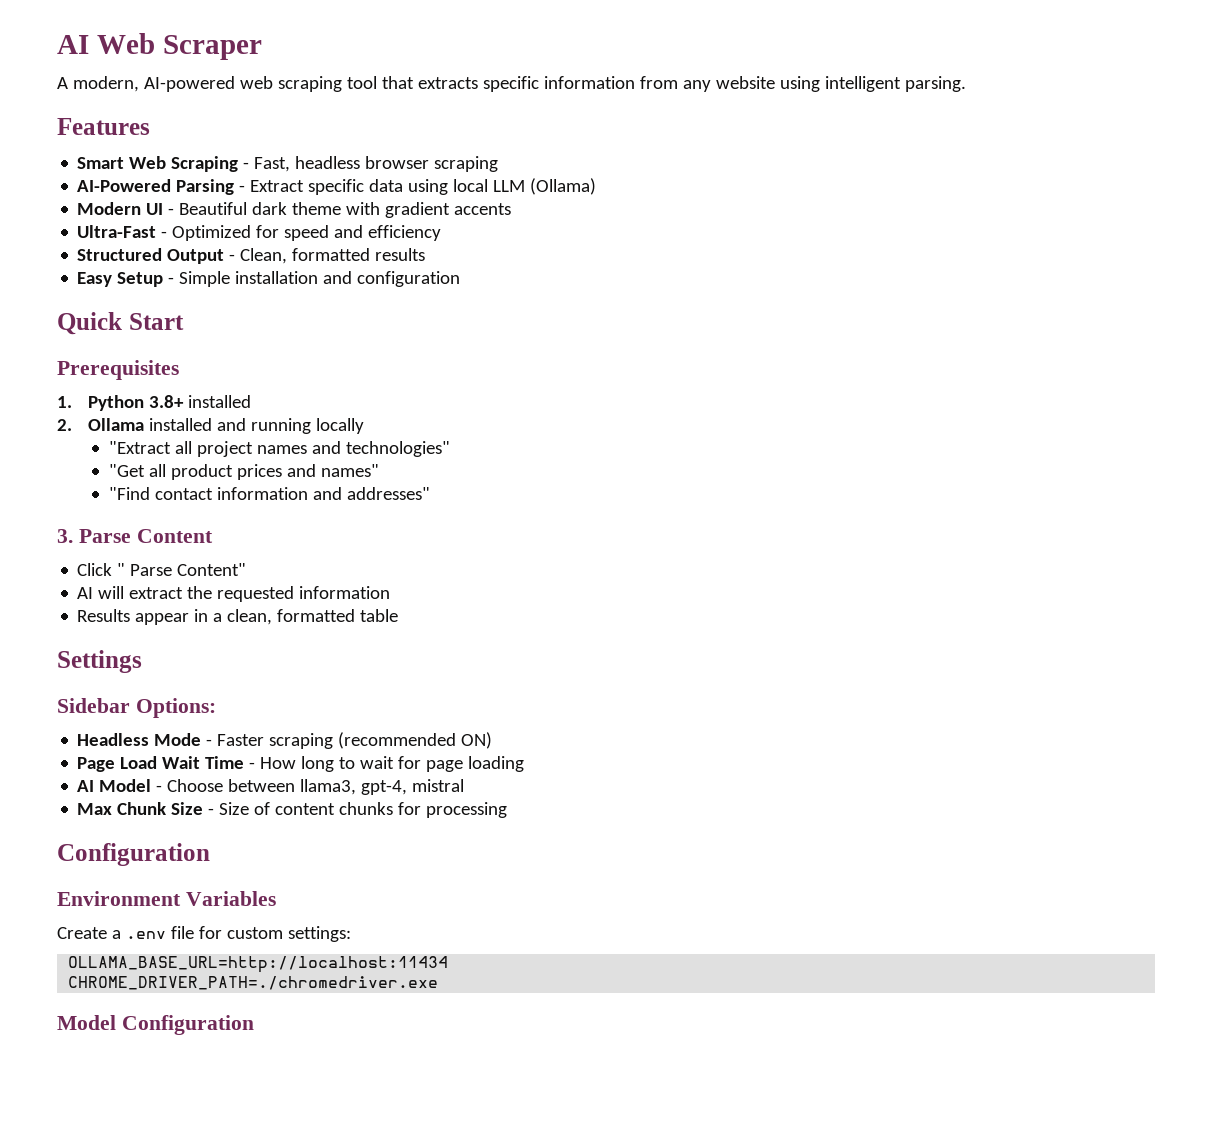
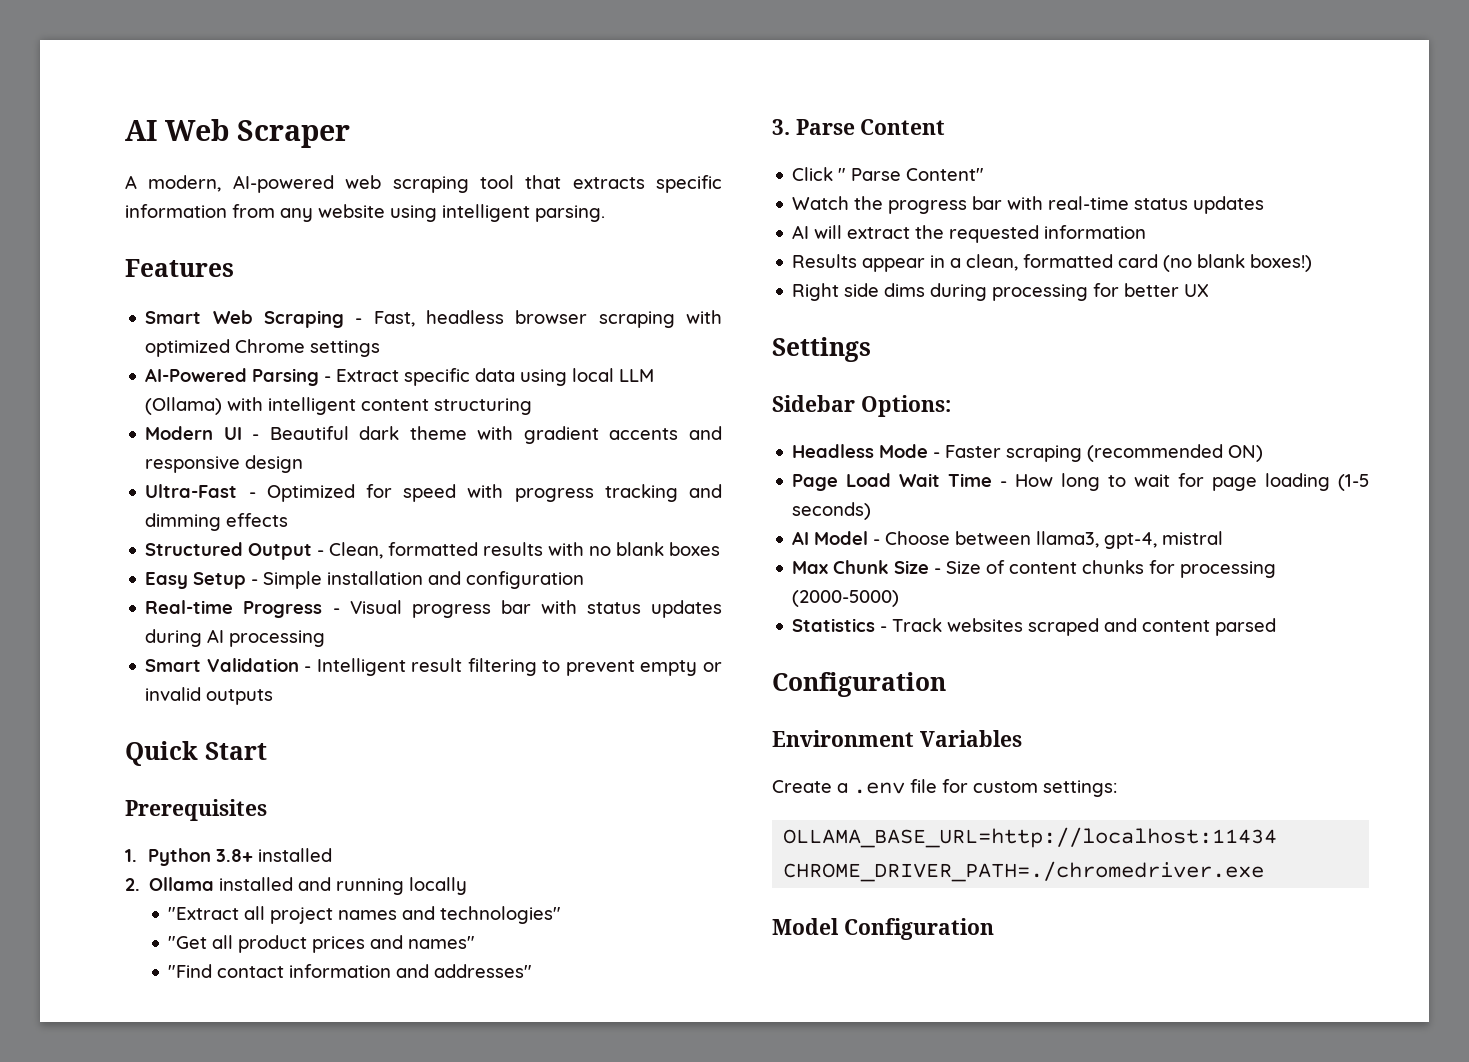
- Smart Web Scraping - Fast, headless browser scraping
+ Smart Web Scraping - Fast, headless browser scraping with optimized Chrome settings
- AI-Powered Parsing - Extract specific data using local LLM (Ollama)
+ AI-Powered Parsing - Extract specific data using local LLM (Ollama) with intelligent content structuring
- Modern UI - Beautiful dark theme with gradient accents
+ Modern UI - Beautiful dark theme with gradient accents and responsive design
- Ultra-Fast - Optimized for speed and efficiency
+ Ultra-Fast - Optimized for speed with progress tracking and dimming effects
- Structured Output - Clean, formatted results
+ Structured Output - Clean, formatted results with no blank boxes
+ Real-time Progress - Visual progress bar with status updates during AI processing
+ Smart Validation - Intelligent result filtering to prevent empty or invalid outputs
+ Watch the progress bar with real-time status updates
- Results appear in a clean, formatted table
+ Results appear in a clean, formatted card (no blank boxes!)
+ Right side dims during processing for better UX
- Page Load Wait Time - How long to wait for page loading
+ Page Load Wait Time - How long to wait for page loading (1-5 seconds)
- Max Chunk Size - Size of content chunks for processing
+ Max Chunk Size - Size of content chunks for processing (2000-5000)
+ Statistics - Track websites scraped and content parsed

